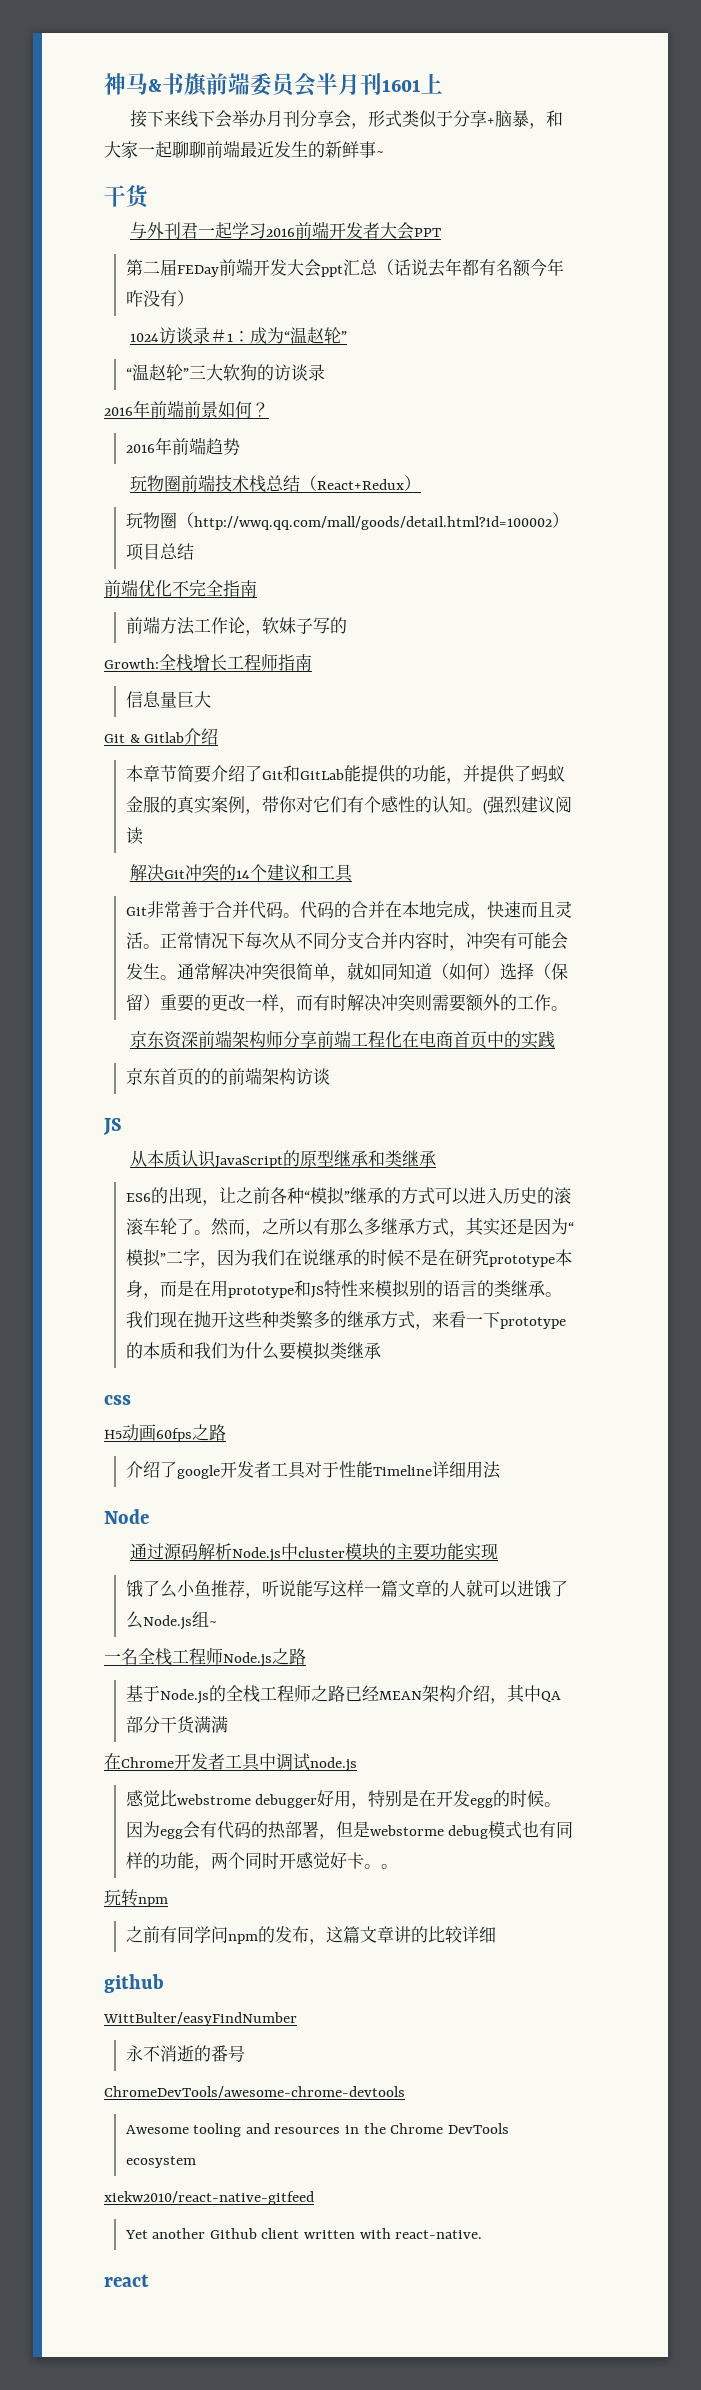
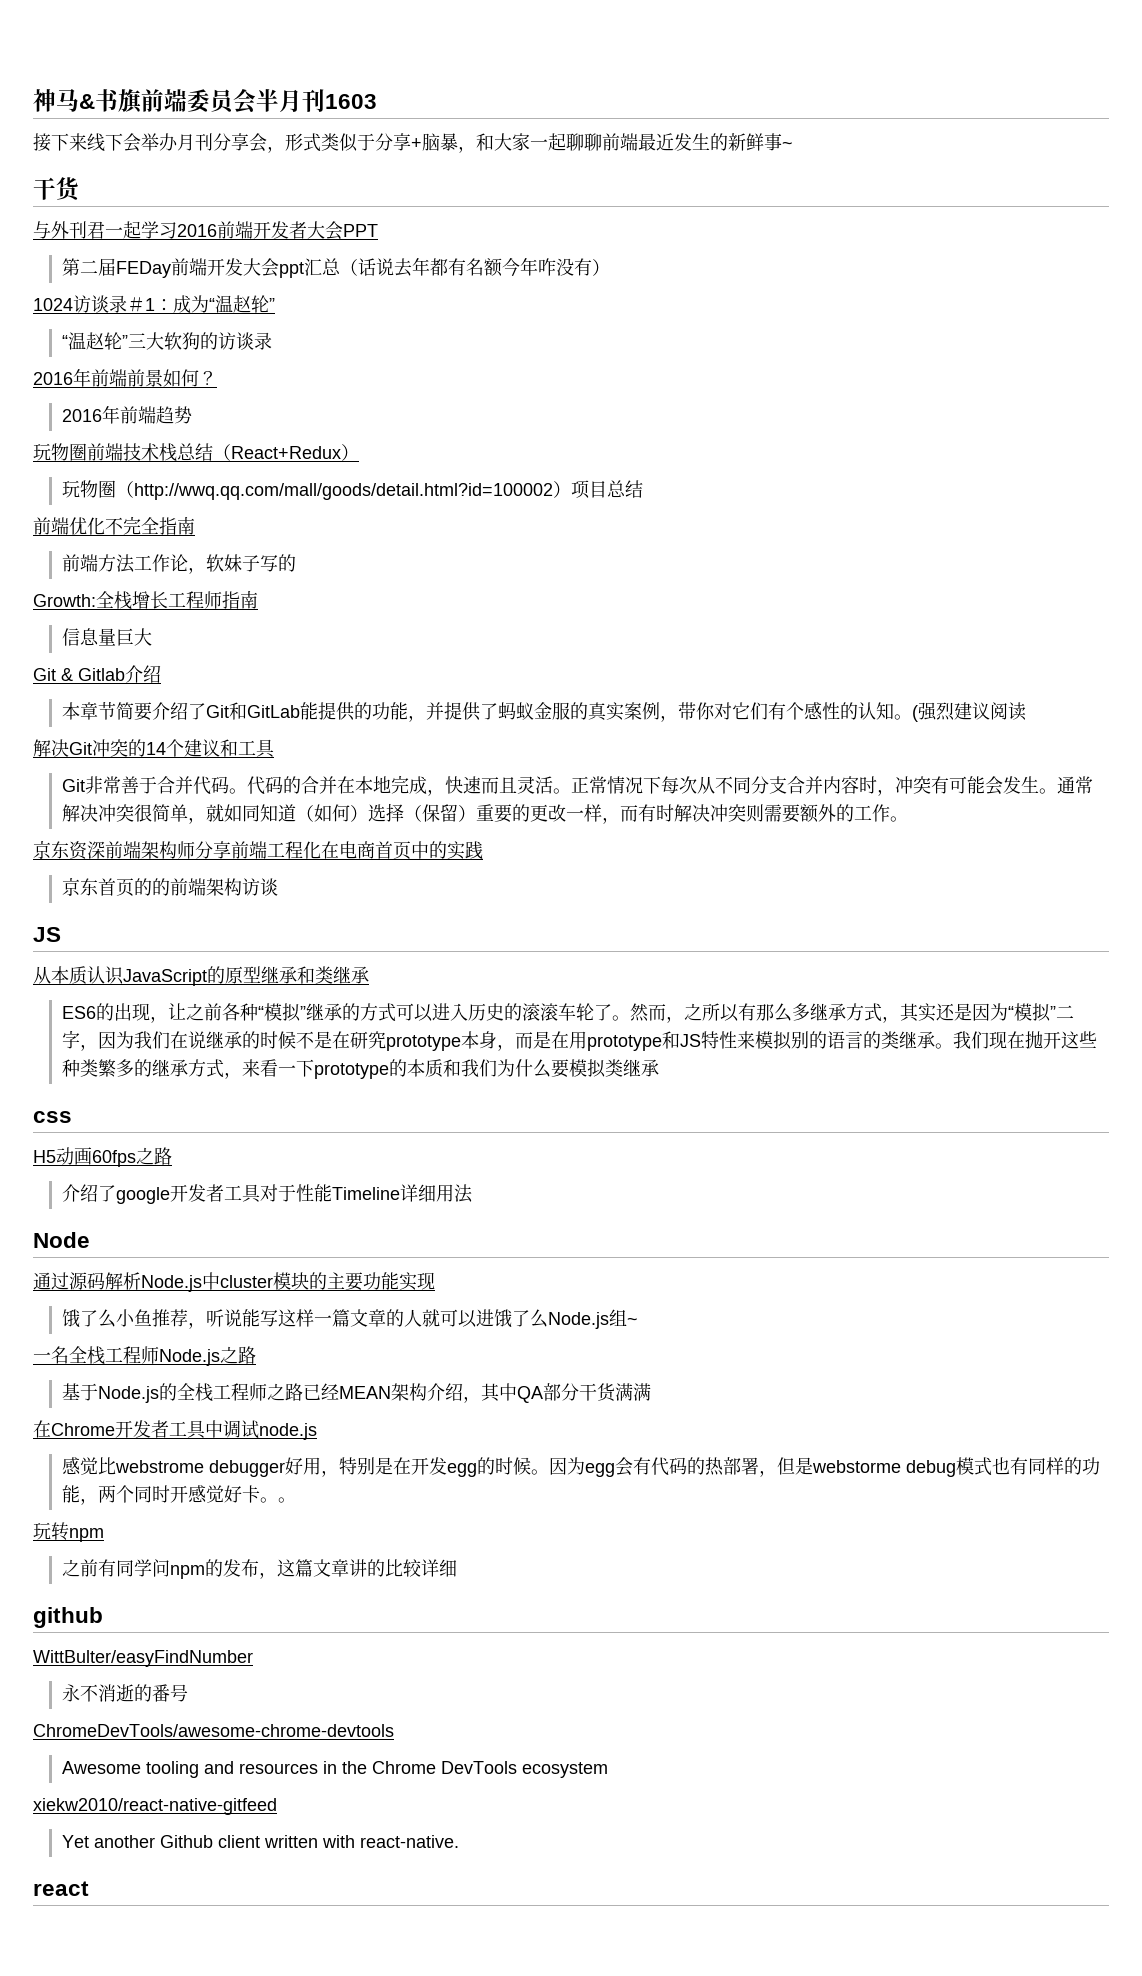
- 神马&书旗前端委员会半月刊1601上
+ 神马&书旗前端委员会半月刊1603

